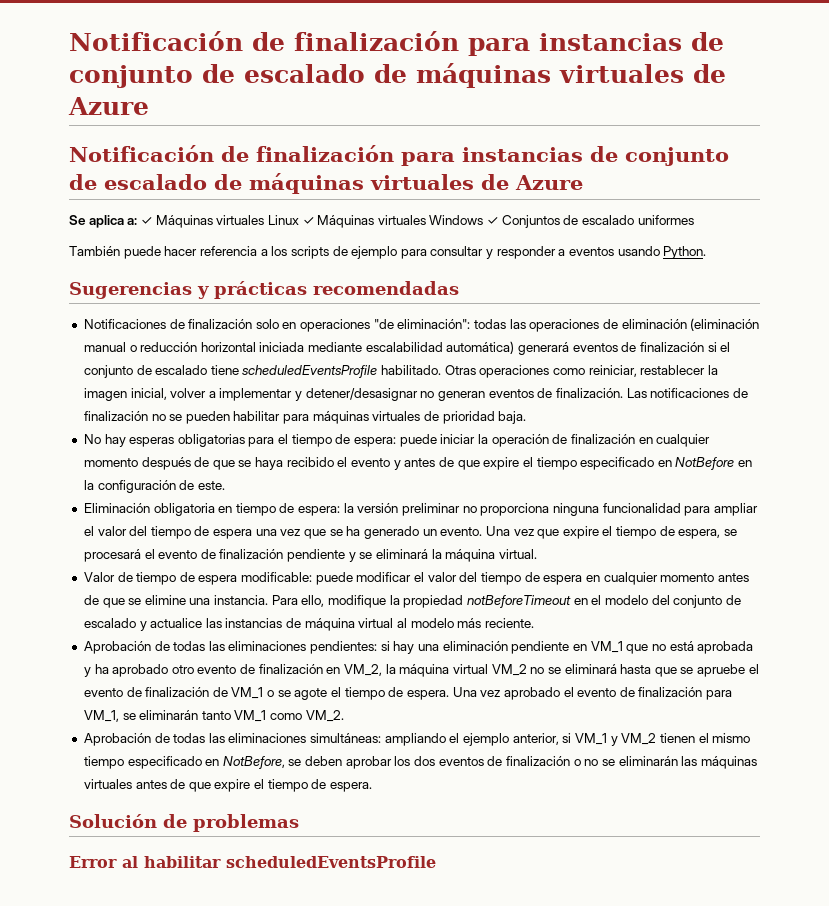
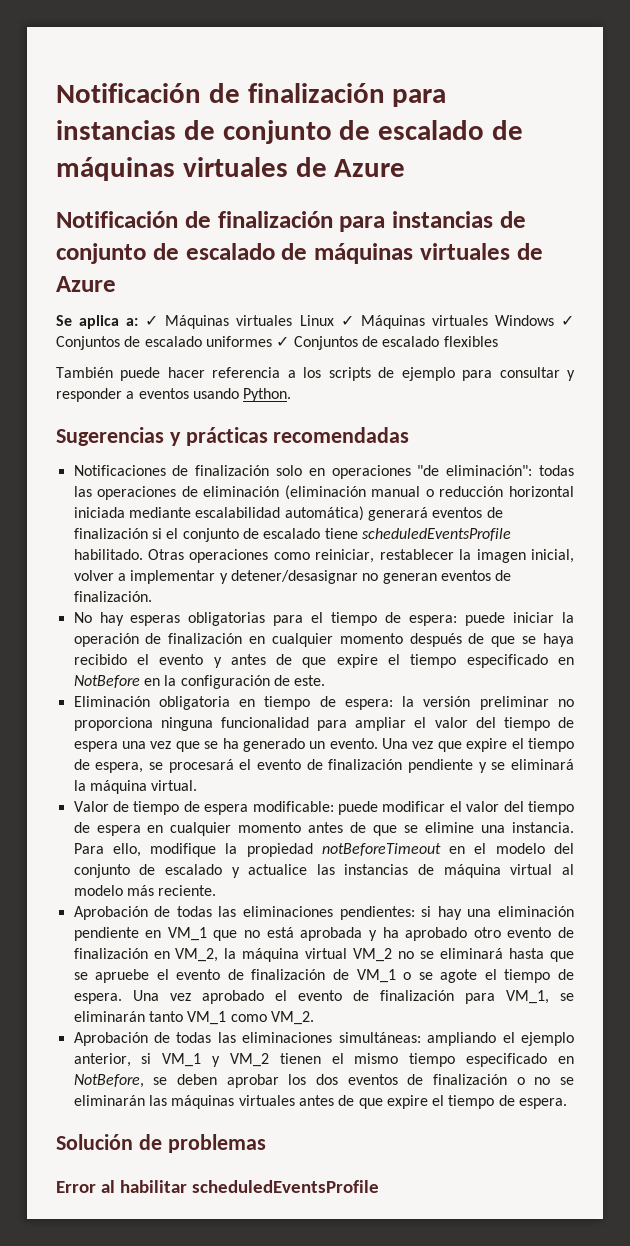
- Se aplica a: ✓ Máquinas virtuales Linux ✓ Máquinas virtuales Windows ✓ Conjuntos de escalado uniformes
+ Se aplica a: ✓ Máquinas virtuales Linux ✓ Máquinas virtuales Windows ✓ Conjuntos de escalado uniformes ✓ Conjuntos de escalado flexibles
- Las notificaciones de finalización no se pueden habilitar para máquinas virtuales de prioridad baja.

